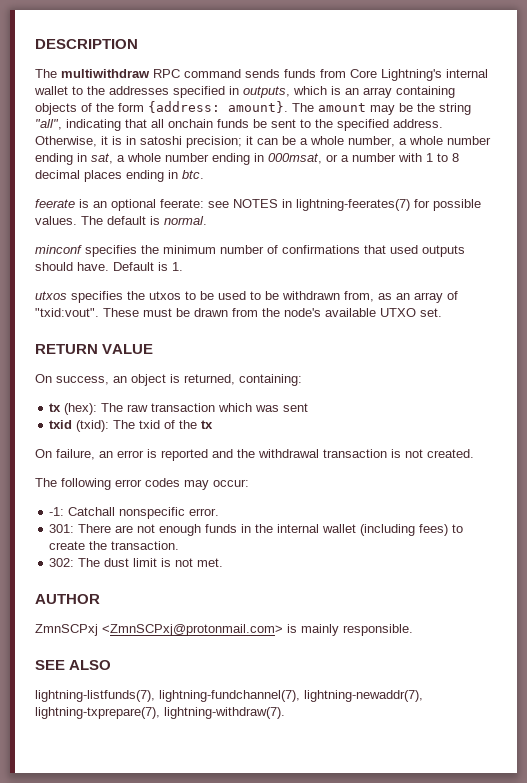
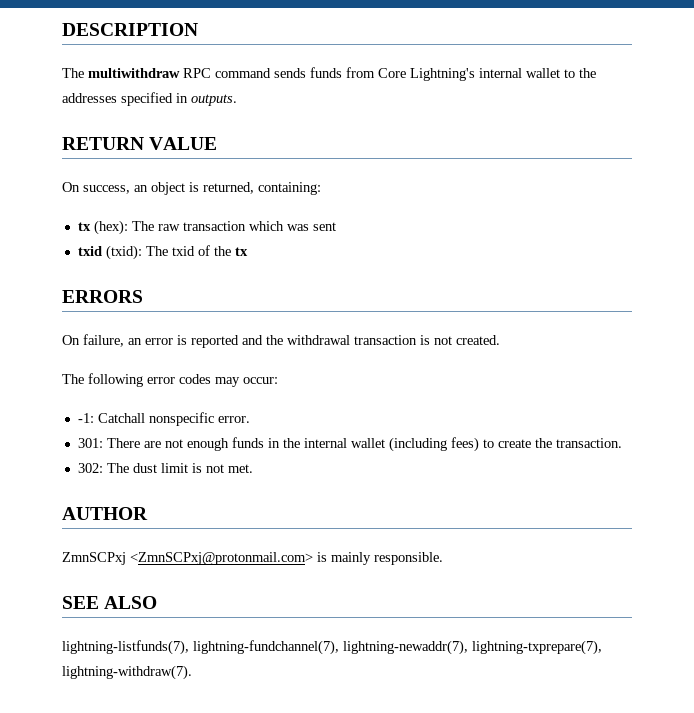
- The multiwithdraw RPC command sends funds from Core Lightning's internal wallet to the addresses specified in outputs, which is an array containing objects of the form {address: amount}. The amount may be the string "all", indicating that all onchain funds be sent to the specified address. Otherwise, it is in satoshi precision; it can be a whole number, a whole number ending in sat, a whole number ending in 000msat, or a number with 1 to 8 decimal places ending in btc.
- feerate is an optional feerate: see NOTES in lightning-feerates(7) for possible values. The default is normal.
- minconf specifies the minimum number of confirmations that used outputs should have. Default is 1.
- utxos specifies the utxos to be used to be withdrawn from, as an array of "txid:vout". These must be drawn from the node's available UTXO set.
+ The multiwithdraw RPC command sends funds from Core Lightning's internal wallet to the addresses specified in outputs.
+ ERRORS

